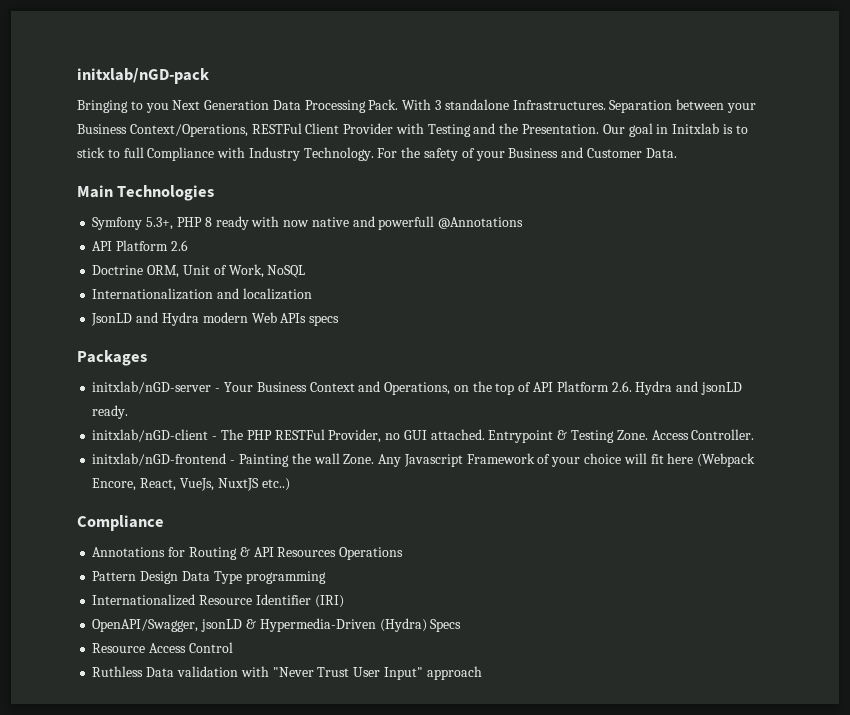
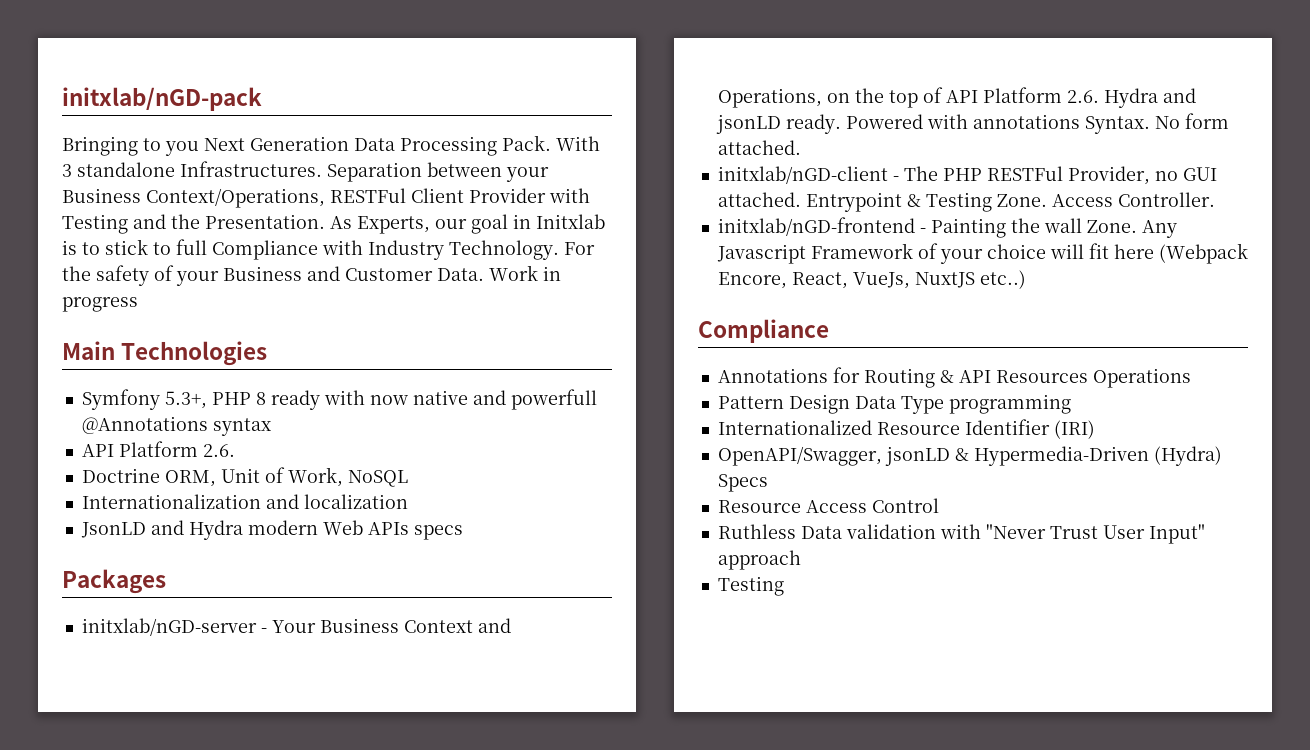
- Our goal in Initxlab is to stick to full Compliance with Industry Technology.
+ As Experts, our goal in Initxlab is to stick to full Compliance with Industry Technology.
+ Work in progress
- Symfony 5.3+, PHP 8 ready with now native and powerfull @Annotations
- API Platform 2.6
+ Symfony 5.3+, PHP 8 ready with now native and powerfull @Annotations syntax
+ API Platform 2.6.
+ Powered with annotations Syntax. No form attached.
  Ruthless Data validation with "Never Trust User Input" approach
+ Testing

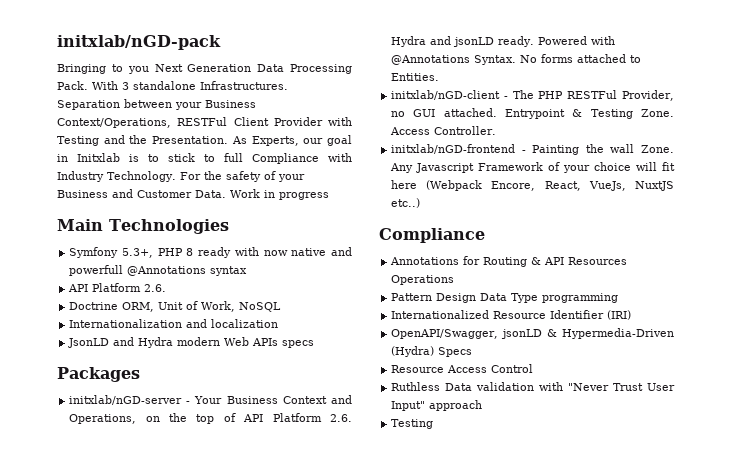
- Powered with annotations Syntax.
+ Powered with @Annotations Syntax.
- No form attached.
+ No forms attached to Entities.

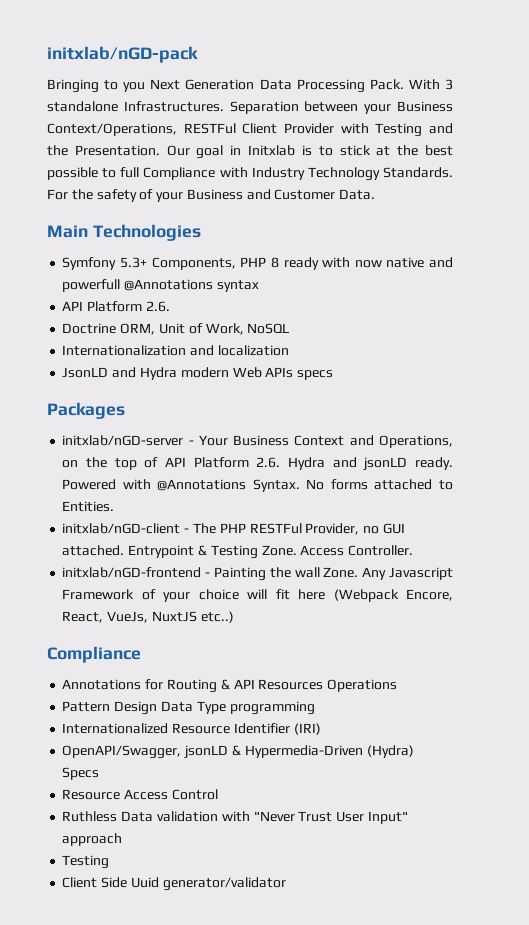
- As Experts, our goal in Initxlab is to stick to full Compliance with Industry Technology.
+ Our goal in Initxlab is to stick at the best possible to full Compliance with Industry Technology Standards.
- Work in progress
- Symfony 5.3+, PHP 8 ready with now native and powerfull @Annotations syntax
+ Symfony 5.3+ Components, PHP 8 ready with now native and powerfull @Annotations syntax
+ Client Side Uuid generator/validator

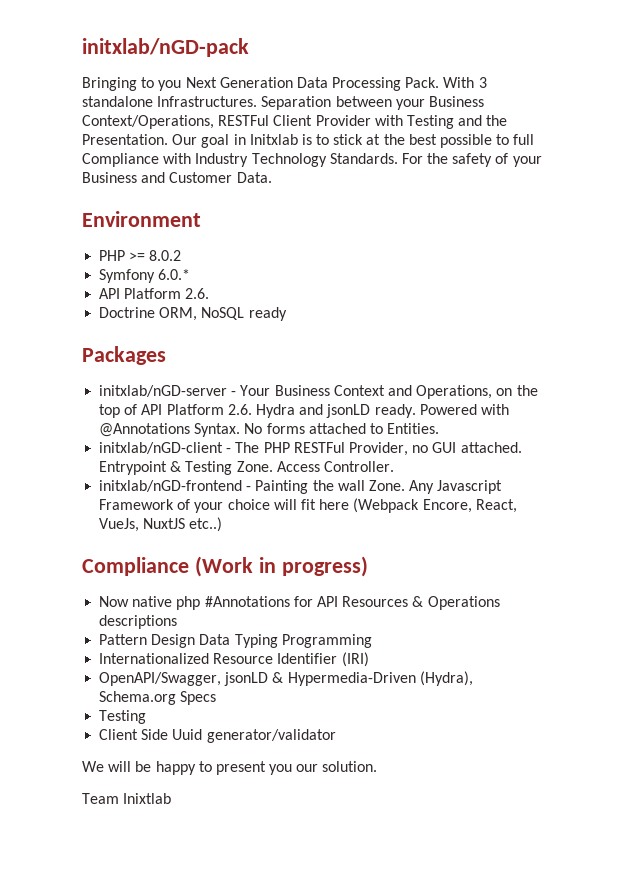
- Main Technologies
- Symfony 5.3+ Components, PHP 8 ready with now native and powerfull @Annotations syntax
+ Environment
+ PHP >= 8.0.2
+ Symfony 6.0.*
- Doctrine ORM, Unit of Work, NoSQL
- Internationalization and localization
- JsonLD and Hydra modern Web APIs specs
+ Doctrine ORM, NoSQL ready
  Any Javascript Framework of your choice will fit here (Webpack Encore, React, VueJs, NuxtJS etc..)
- Compliance
- Annotations for Routing & API Resources Operations
+ Compliance (Work in progress)
+ Now native php #Annotations for API Resources & Operations descriptions
- Pattern Design Data Type programming
+ Pattern Design Data Typing Programming
- OpenAPI/Swagger, jsonLD & Hypermedia-Driven (Hydra) Specs
+ OpenAPI/Swagger, jsonLD & Hypermedia-Driven (Hydra), Schema.org Specs
- Resource Access Control
- Ruthless Data validation with "Never Trust User Input" approach
+ We will be happy to present you our solution.
+ Team Inixtlab

